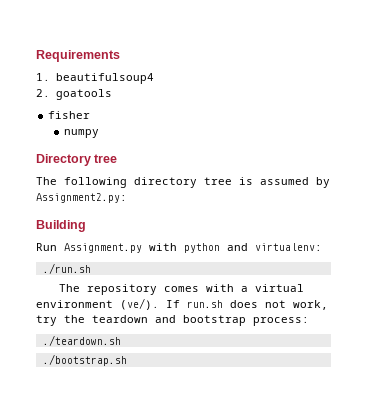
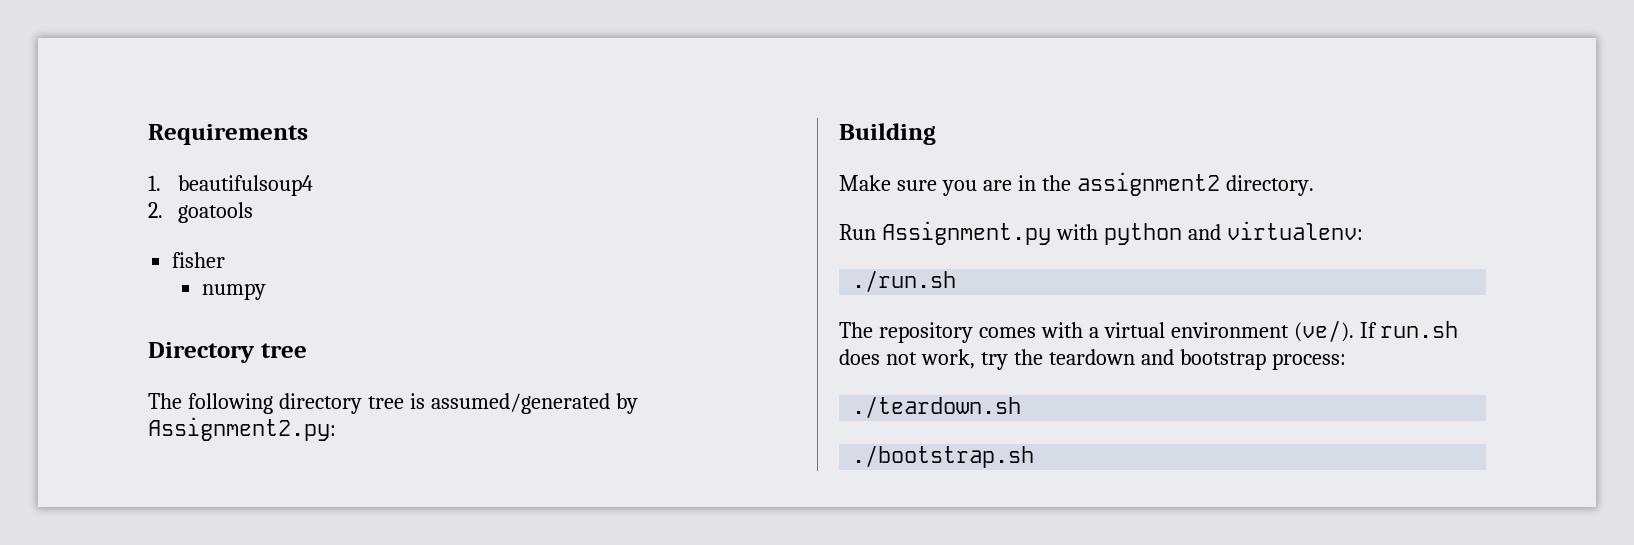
- The following directory tree is assumed by Assignment2.py:
+ The following directory tree is assumed/generated by Assignment2.py:
+ Make sure you are in the assignment2 directory.

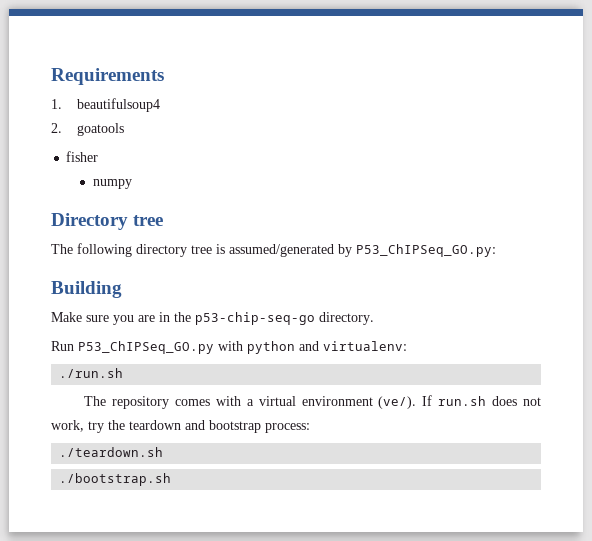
- The following directory tree is assumed/generated by Assignment2.py:
+ The following directory tree is assumed/generated by P53_ChIPSeq_GO.py:
- Make sure you are in the assignment2 directory.
+ Make sure you are in the p53-chip-seq-go directory.
- Run Assignment.py with python and virtualenv:
+ Run P53_ChIPSeq_GO.py with python and virtualenv:

